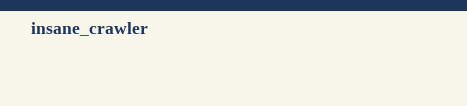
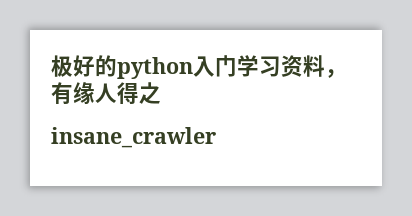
+ 极好的python入门学习资料，有缘人得之

